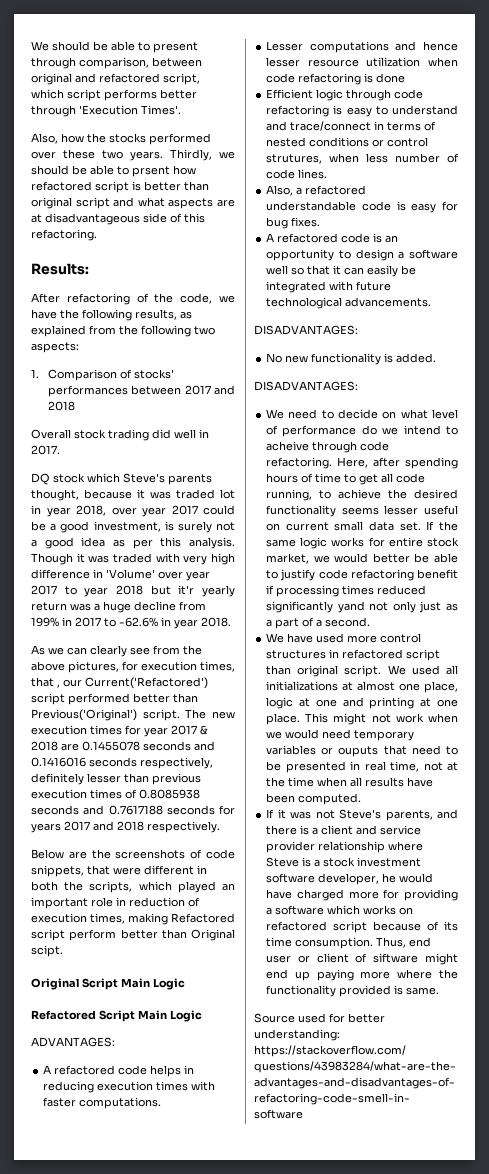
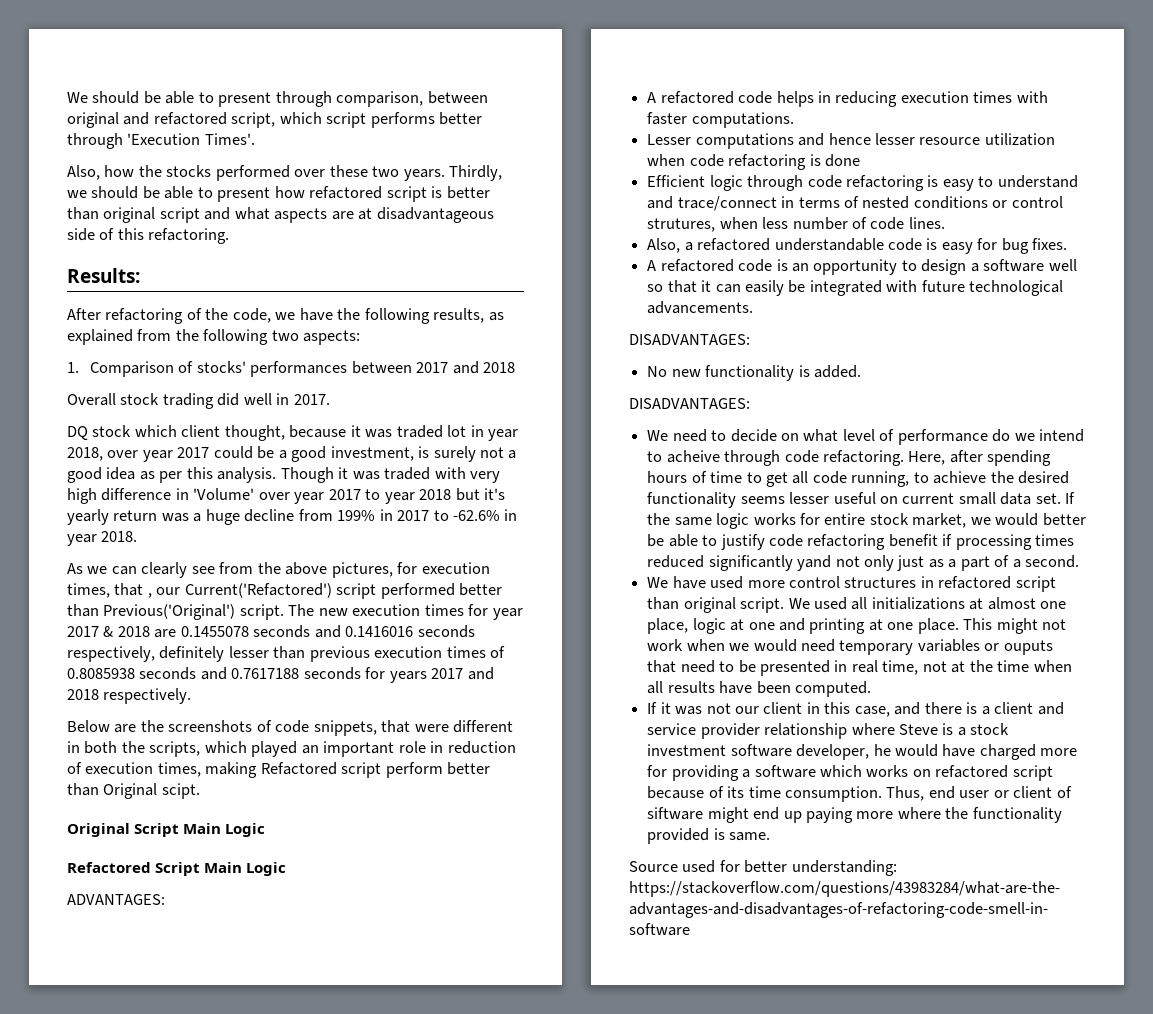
- Thirdly, we should be able to prsent how refactored script is better than original script and what aspects are at disadvantageous side of this refactoring.
+ Thirdly, we should be able to present how refactored script is better than original script and what aspects are at disadvantageous side of this refactoring.
- DQ stock which Steve's parents thought, because it was traded lot in year 2018, over year 2017 could be a good investment, is surely not a good idea as per this analysis.
+ DQ stock which client thought, because it was traded lot in year 2018, over year 2017 could be a good investment, is surely not a good idea as per this analysis.
- Though it was traded with very high difference in 'Volume' over year 2017 to year 2018 but it'r yearly return was a huge decline from 199% in 2017 to -62.6% in year 2018.
+ Though it was traded with very high difference in 'Volume' over year 2017 to year 2018 but it's yearly return was a huge decline from 199% in 2017 to -62.6% in year 2018.
- If it was not Steve's parents, and there is a client and service provider relationship where Steve is a stock investment software developer, he would have charged more for providing a software which works on refactored script because of its time consumption.
+ If it was not our client in this case, and there is a client and service provider relationship where Steve is a stock investment software developer, he would have charged more for providing a software which works on refactored script because of its time consumption.

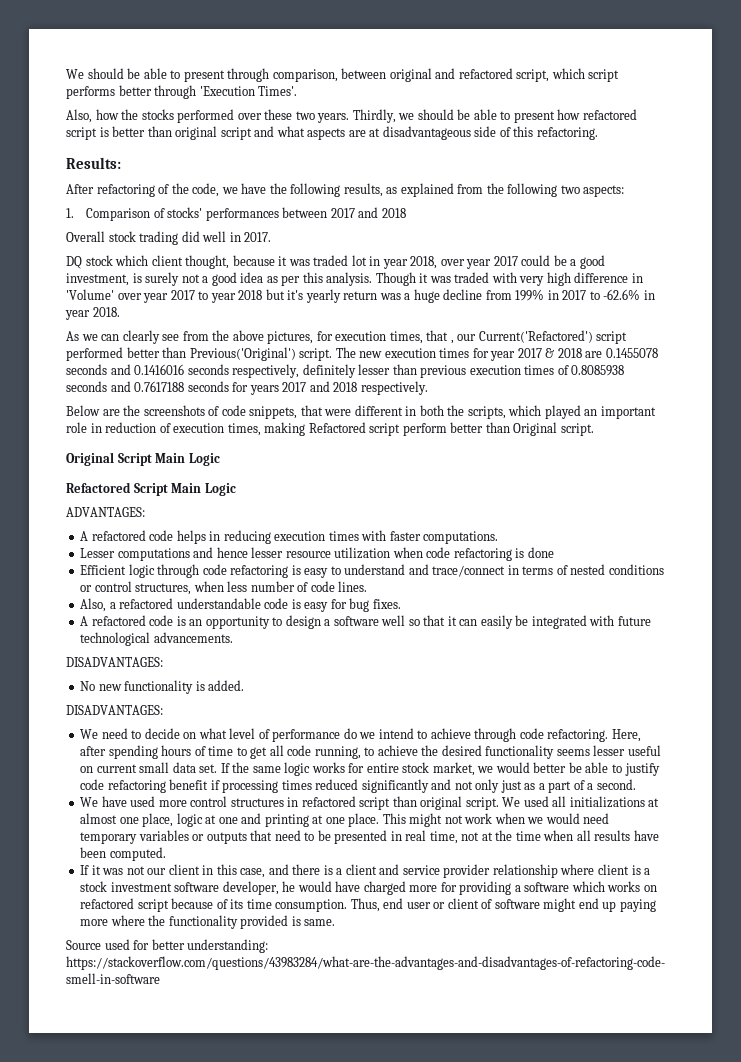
- Below are the screenshots of code snippets, that were different in both the scripts, which played an important role in reduction of execution times, making Refactored script perform better than Original scipt.
+ Below are the screenshots of code snippets, that were different in both the scripts, which played an important role in reduction of execution times, making Refactored script perform better than Original script.
- Efficient logic through code refactoring is easy to understand and trace/connect in terms of nested conditions or control strutures, when less number of code lines.
+ Efficient logic through code refactoring is easy to understand and trace/connect in terms of nested conditions or control structures, when less number of code lines.
- We need to decide on what level of performance do we intend to acheive through code refactoring.
+ We need to decide on what level of performance do we intend to achieve through code refactoring.
- If the same logic works for entire stock market, we would better be able to justify code refactoring benefit if processing times reduced significantly yand not only just as a part of a second.
+ If the same logic works for entire stock market, we would better be able to justify code refactoring benefit if processing times reduced significantly and not only just as a part of a second.
- This might not work when we would need temporary variables or ouputs that need to be presented in real time, not at the time when all results have been computed.
+ This might not work when we would need temporary variables or outputs that need to be presented in real time, not at the time when all results have been computed.
- If it was not our client in this case, and there is a client and service provider relationship where Steve is a stock investment software developer, he would have charged more for providing a software which works on refactored script because of its time consumption.
+ If it was not our client in this case, and there is a client and service provider relationship where client is a stock investment software developer, he would have charged more for providing a software which works on refactored script because of its time consumption.
- Thus, end user or client of siftware might end up paying more where the functionality provided is same.
+ Thus, end user or client of software might end up paying more where the functionality provided is same.

